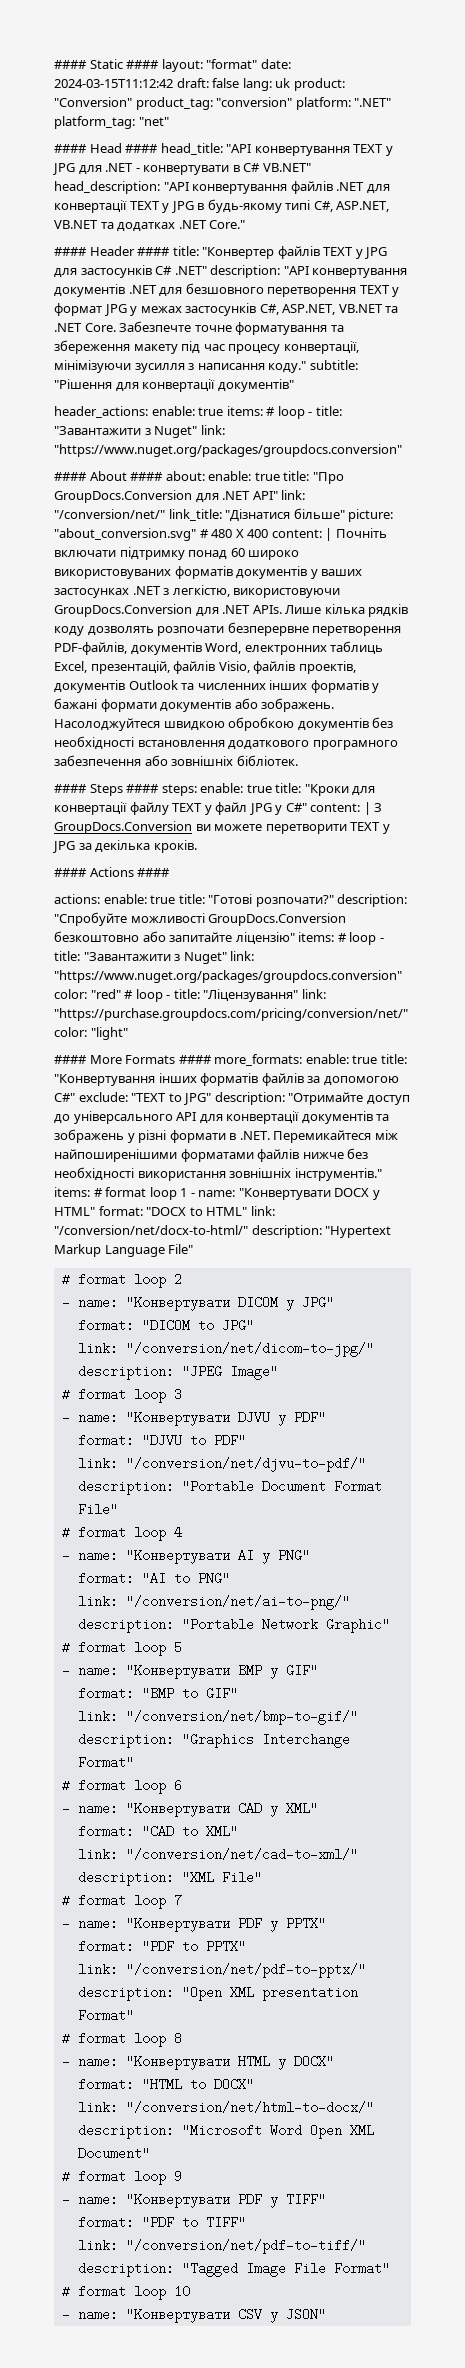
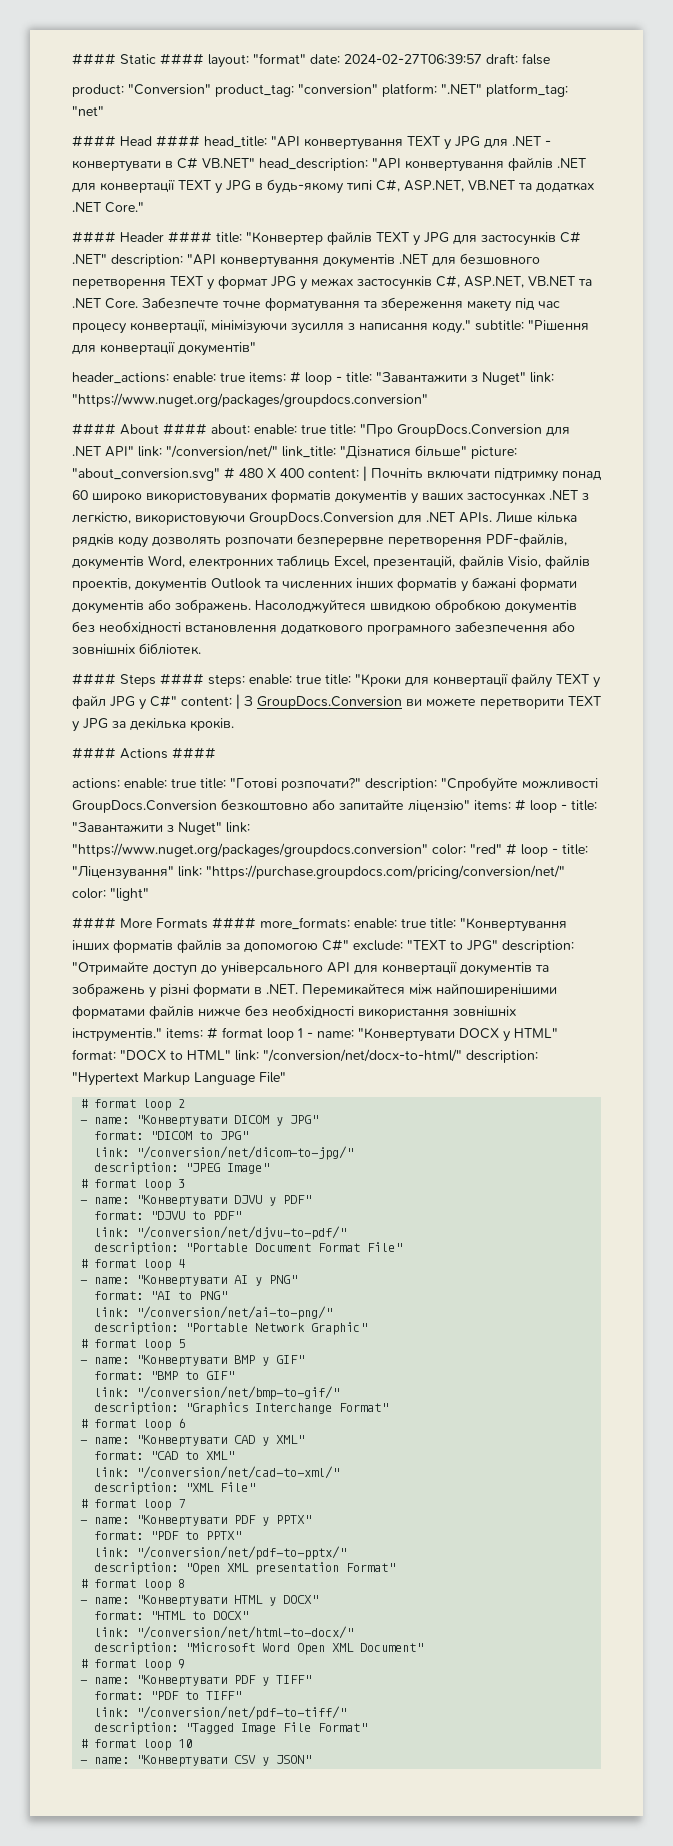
- #### Static #### layout: "format" date: 2024-03-15T11:12:42 draft: false lang: uk product: "Conversion" product_tag: "conversion" platform: ".NET" platform_tag: "net"
+ #### Static #### layout: "format" date: 2024-02-27T06:39:57 draft: false
+ product: "Conversion" product_tag: "conversion" platform: ".NET" platform_tag: "net"

